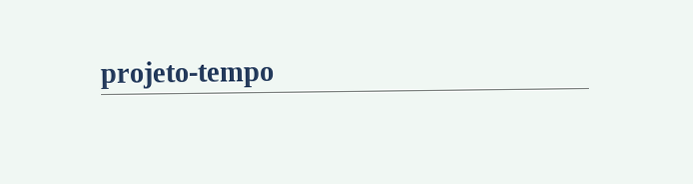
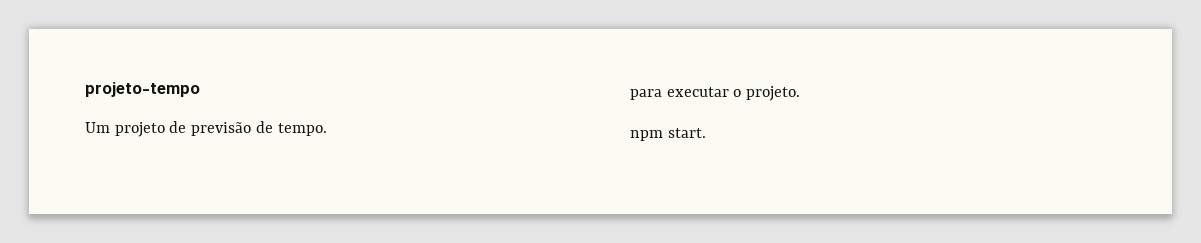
+ Um projeto de previsão de tempo.
+ para executar o projeto.
+ npm start.

